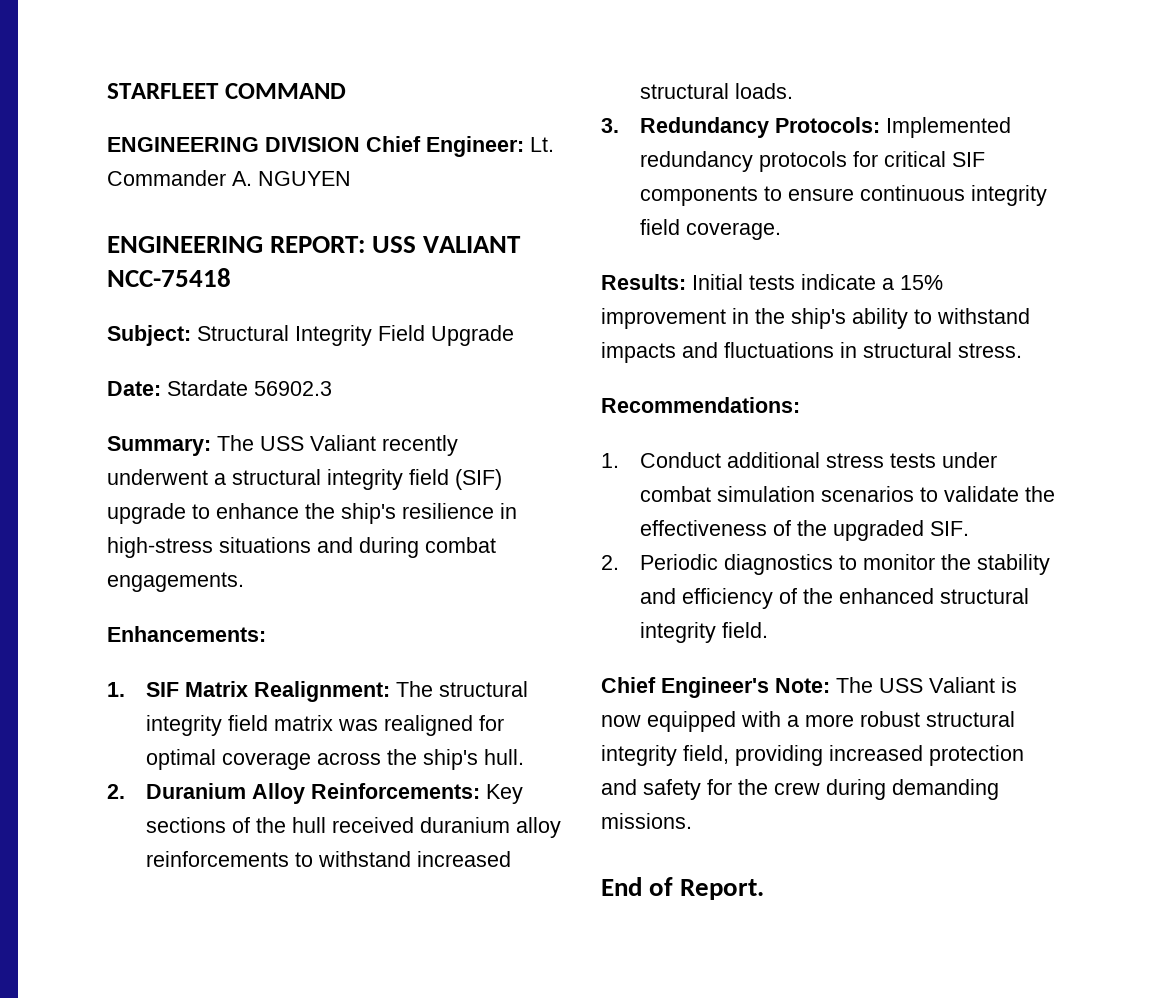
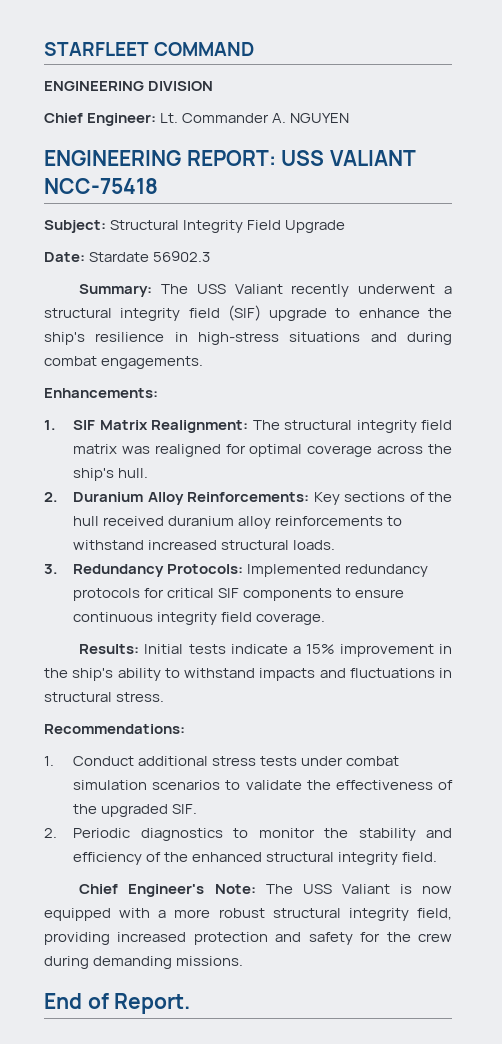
- ENGINEERING DIVISION Chief Engineer: Lt. Commander A. NGUYEN
+ ENGINEERING DIVISION
+ Chief Engineer: Lt. Commander A. NGUYEN

